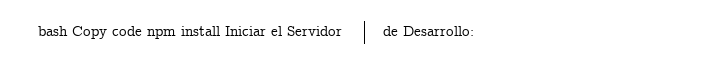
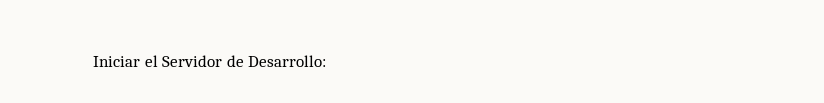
- bash Copy code npm install Iniciar el Servidor de Desarrollo:
+ Iniciar el Servidor de Desarrollo:

